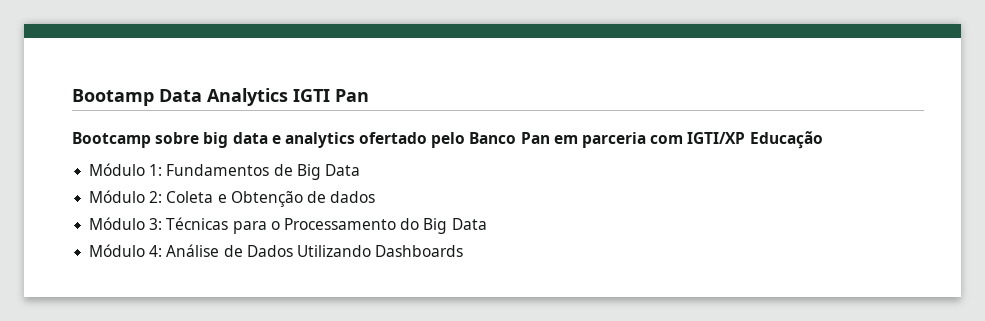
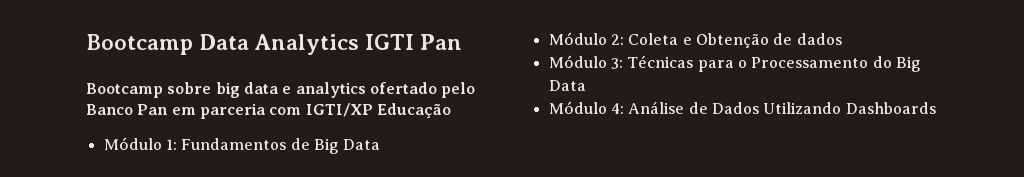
- Bootamp Data Analytics IGTI Pan
+ Bootcamp Data Analytics IGTI Pan

